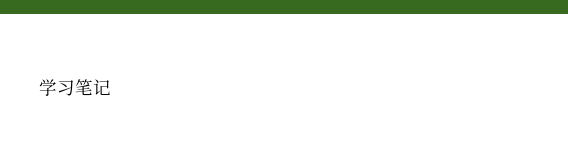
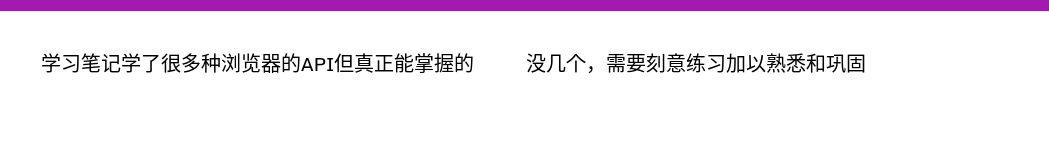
- 学习笔记
+ 学习笔记学了很多种浏览器的API但真正能掌握的没几个，需要刻意练习加以熟悉和巩固

